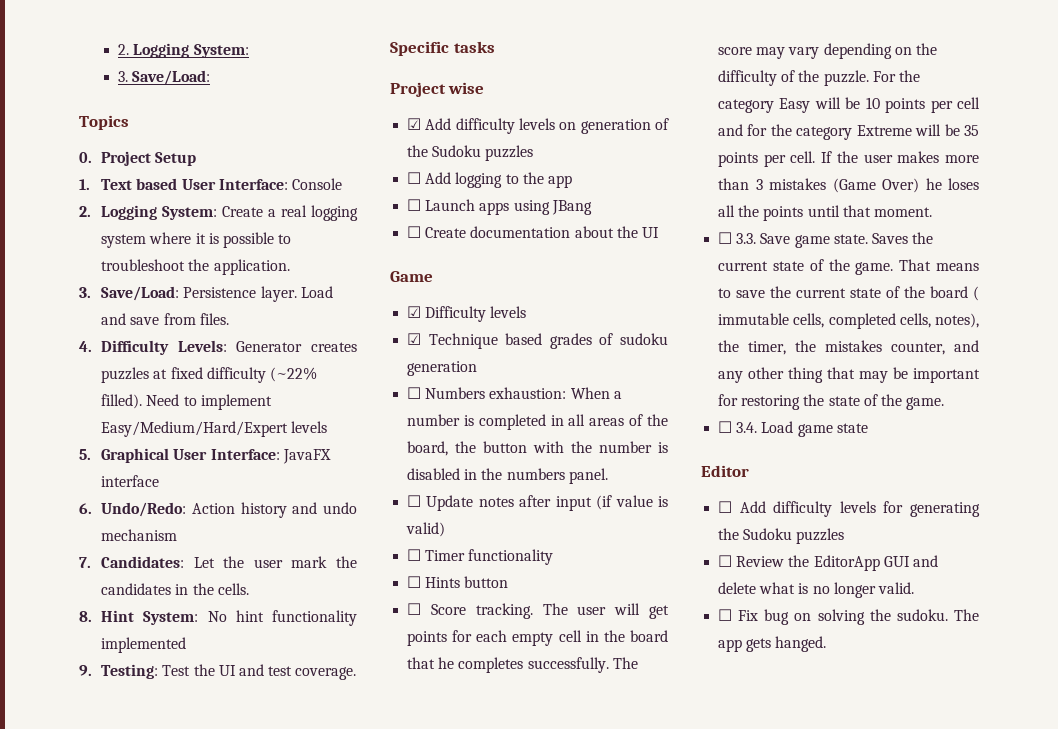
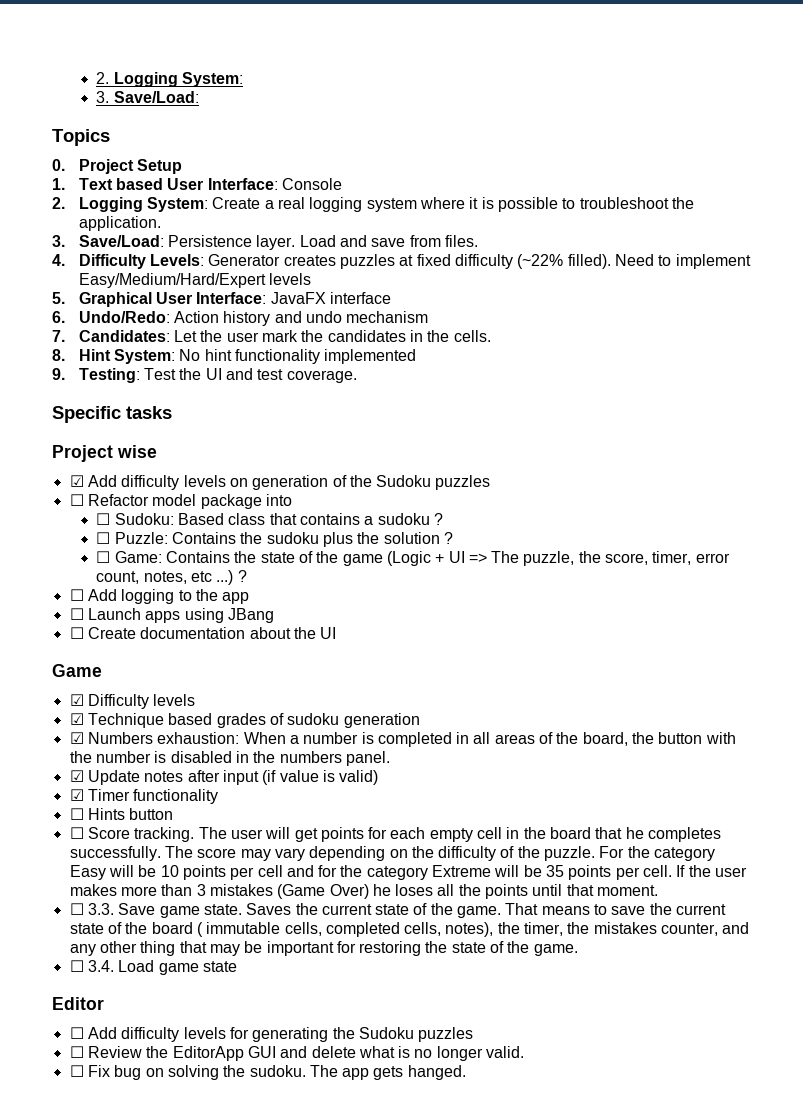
+ ☐ Refactor model package into
+ ☐ Sudoku: Based class that contains a sudoku ?
+ ☐ Puzzle: Contains the sudoku plus the solution ?
+ ☐ Game: Contains the state of the game (Logic + UI => The puzzle, the score, timer, error count, notes, etc ...) ?
- ☐ Numbers exhaustion: When a number is completed in all areas of the board, the button with the number is disabled in the numbers panel.
+ ☑ Numbers exhaustion: When a number is completed in all areas of the board, the button with the number is disabled in the numbers panel.
- ☐ Update notes after input (if value is valid)
+ ☑ Update notes after input (if value is valid)
- ☐ Timer functionality
+ ☑ Timer functionality

